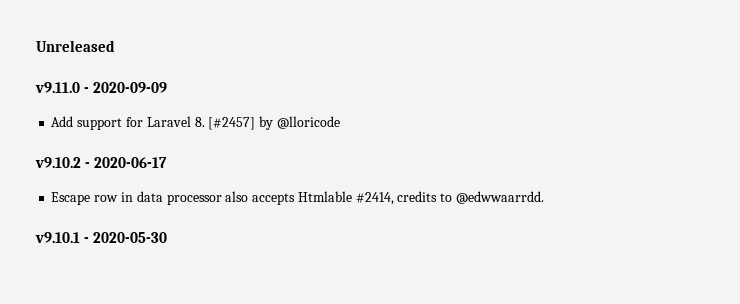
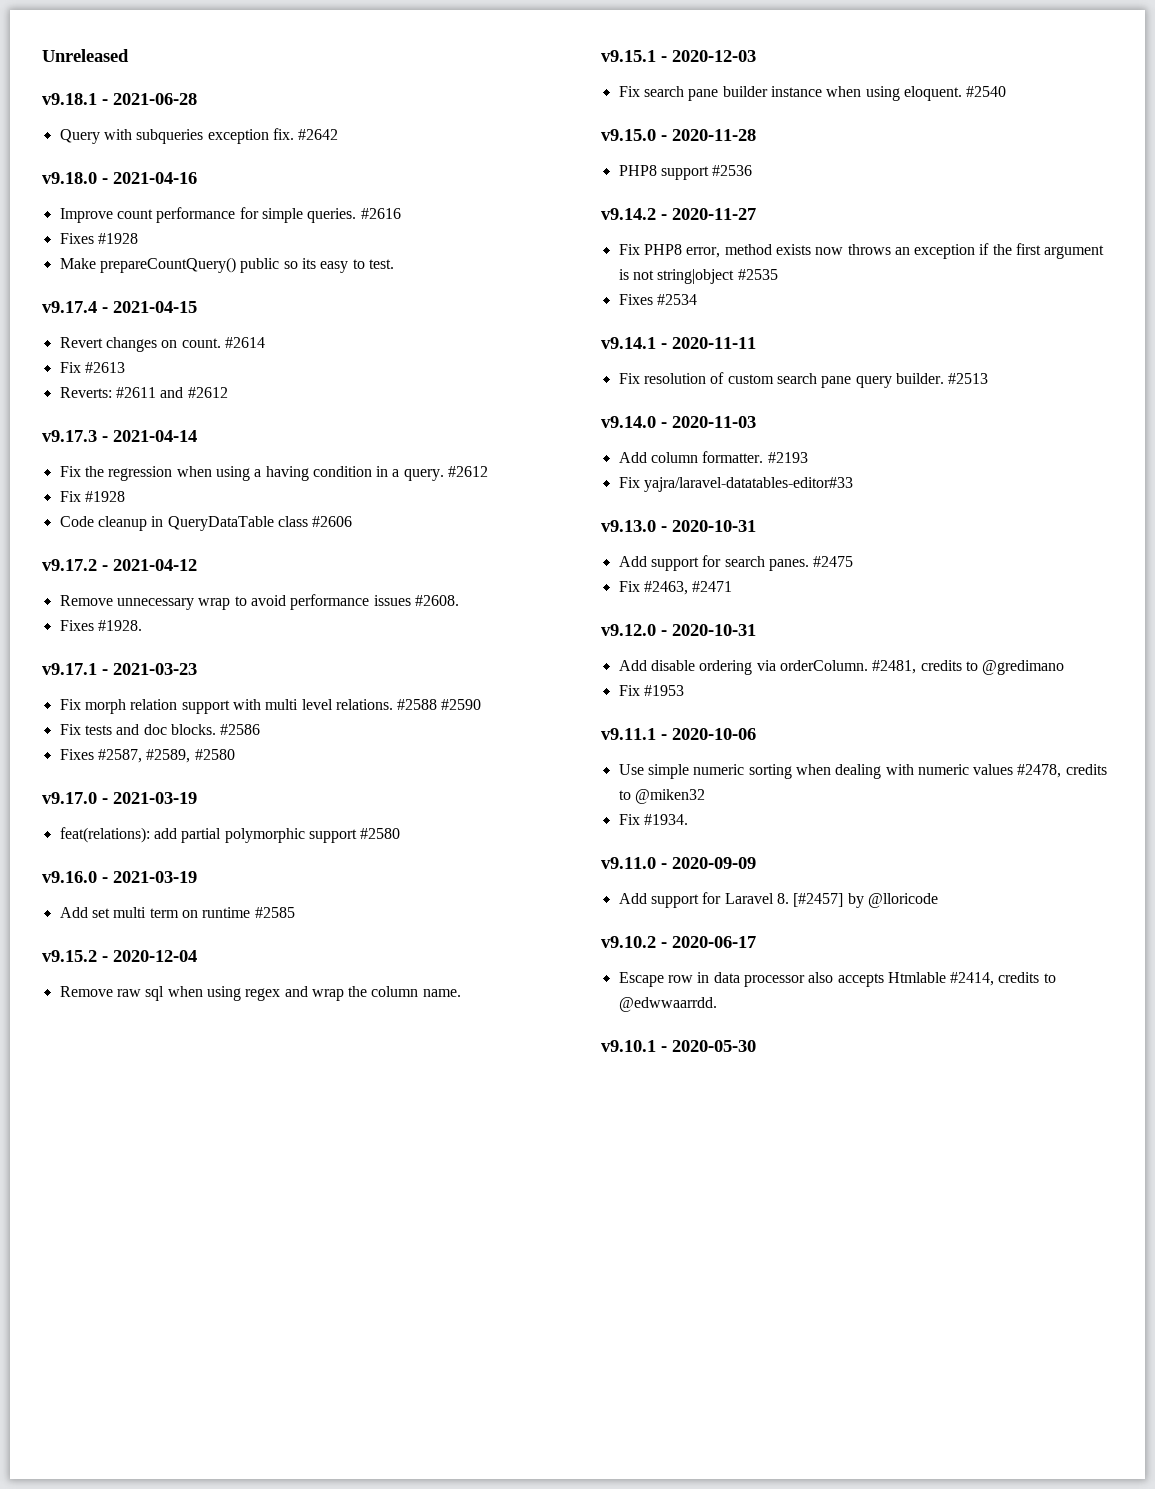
+ v9.18.1 - 2021-06-28
+ Query with subqueries exception fix. #2642
+ v9.18.0 - 2021-04-16
+ Improve count performance for simple queries. #2616
+ Fixes #1928
+ Make prepareCountQuery() public so its easy to test.
+ v9.17.4 - 2021-04-15
+ Revert changes on count. #2614
+ Fix #2613
+ Reverts: #2611 and #2612
+ v9.17.3 - 2021-04-14
+ Fix the regression when using a having condition in a query. #2612
+ Fix #1928
+ Code cleanup in QueryDataTable class #2606
+ v9.17.2 - 2021-04-12
+ Remove unnecessary wrap to avoid performance issues #2608.
+ Fixes #1928.
+ v9.17.1 - 2021-03-23
+ Fix morph relation support with multi level relations. #2588 #2590
+ Fix tests and doc blocks. #2586
+ Fixes #2587, #2589, #2580
+ v9.17.0 - 2021-03-19
+ feat(relations): add partial polymorphic support #2580
+ v9.16.0 - 2021-03-19
+ Add set multi term on runtime #2585
+ v9.15.2 - 2020-12-04
+ Remove raw sql when using regex and wrap the column name.
+ v9.15.1 - 2020-12-03
+ Fix search pane builder instance when using eloquent. #2540
+ v9.15.0 - 2020-11-28
+ PHP8 support #2536
+ v9.14.2 - 2020-11-27
+ Fix PHP8 error, method exists now throws an exception if the first argument is not string|object #2535
+ Fixes #2534
+ v9.14.1 - 2020-11-11
+ Fix resolution of custom search pane query builder. #2513
+ v9.14.0 - 2020-11-03
+ Add column formatter. #2193
+ Fix yajra/laravel-datatables-editor#33
+ v9.13.0 - 2020-10-31
+ Add support for search panes. #2475
+ Fix #2463, #2471
+ v9.12.0 - 2020-10-31
+ Add disable ordering via orderColumn. #2481, credits to @gredimano
+ Fix #1953
+ v9.11.1 - 2020-10-06
+ Use simple numeric sorting when dealing with numeric values #2478, credits to @miken32
+ Fix #1934.

